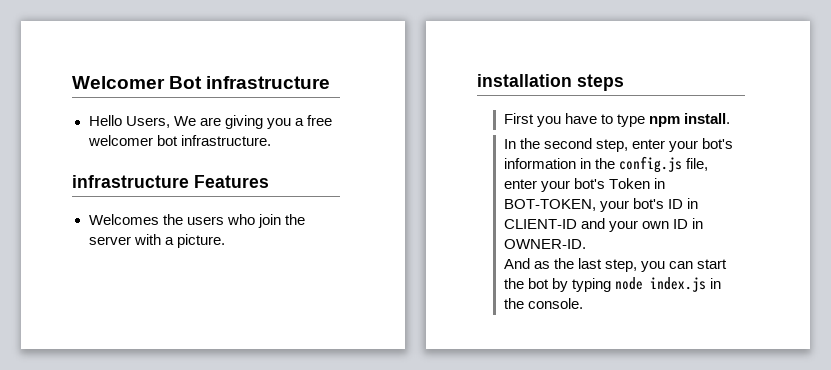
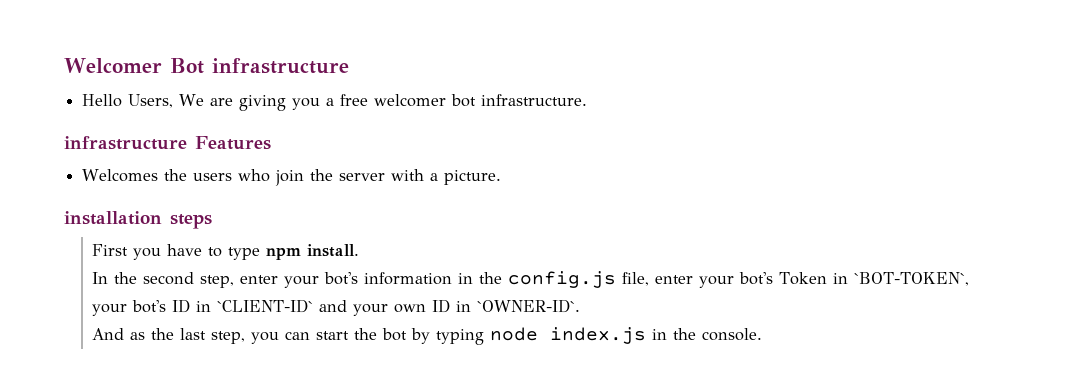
- In the second step, enter your bot's information in the config.js file, enter your bot's Token in BOT-TOKEN, your bot's ID in CLIENT-ID and your own ID in OWNER-ID.
+ In the second step, enter your bot's information in the config.js file, enter your bot's Token in `BOT-TOKEN`, your bot's ID in `CLIENT-ID` and your own ID in `OWNER-ID`.

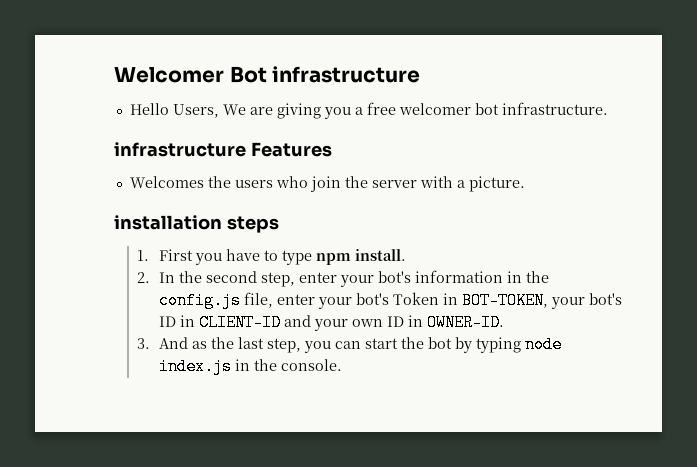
- First you have to type npm install.
+ 1. First you have to type npm install.
- In the second step, enter your bot's information in the config.js file, enter your bot's Token in `BOT-TOKEN`, your bot's ID in `CLIENT-ID` and your own ID in `OWNER-ID`.
- And as the last step, you can start the bot by typing node index.js in the console.
+ 2. In the second step, enter your bot's information in the config.js file, enter your bot's Token in BOT-TOKEN, your bot's ID in CLIENT-ID and your own ID in OWNER-ID.
+ 3. And as the last step, you can start the bot by typing node index.js in the console.

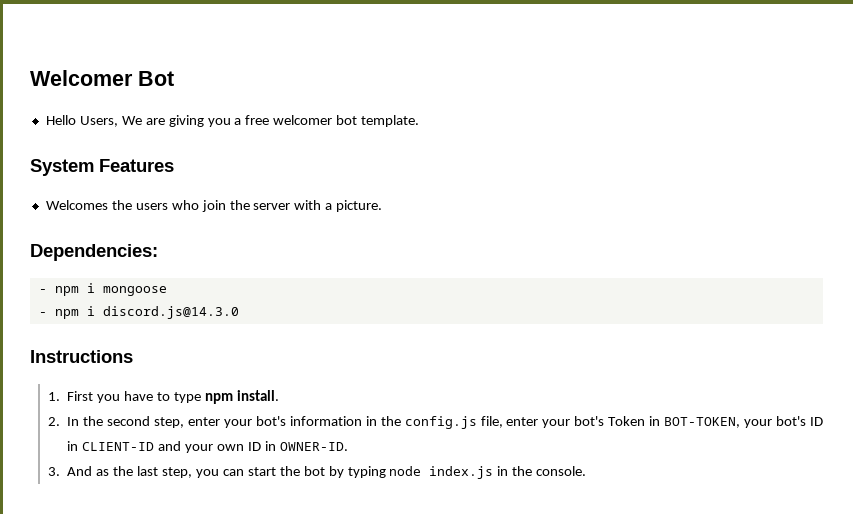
- Welcomer Bot infrastructure
+ Welcomer Bot
- Hello Users, We are giving you a free welcomer bot infrastructure.
- infrastructure Features
+ Hello Users, We are giving you a free welcomer bot template.
+ System Features
- installation steps
+ Dependencies:
+ - npm i mongoose
+ - npm i discord.js@14.3.0
+ Instructions

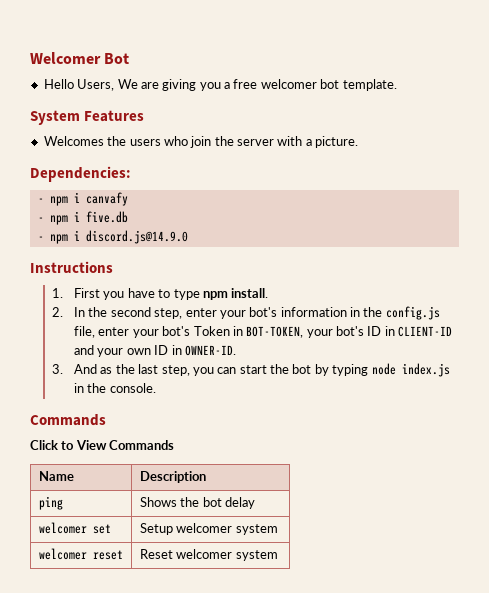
- - npm i mongoose
- - npm i discord.js@14.3.0
+ - npm i canvafy
+ - npm i five.db
+ - npm i discord.js@14.9.0
  3. And as the last step, you can start the bot by typing node index.js in the console.
+ Commands
+ Click to View Commands
+ Name | Description
+ ping | Shows the bot delay
+ welcomer set | Setup welcomer system
+ welcomer reset | Reset welcomer system

